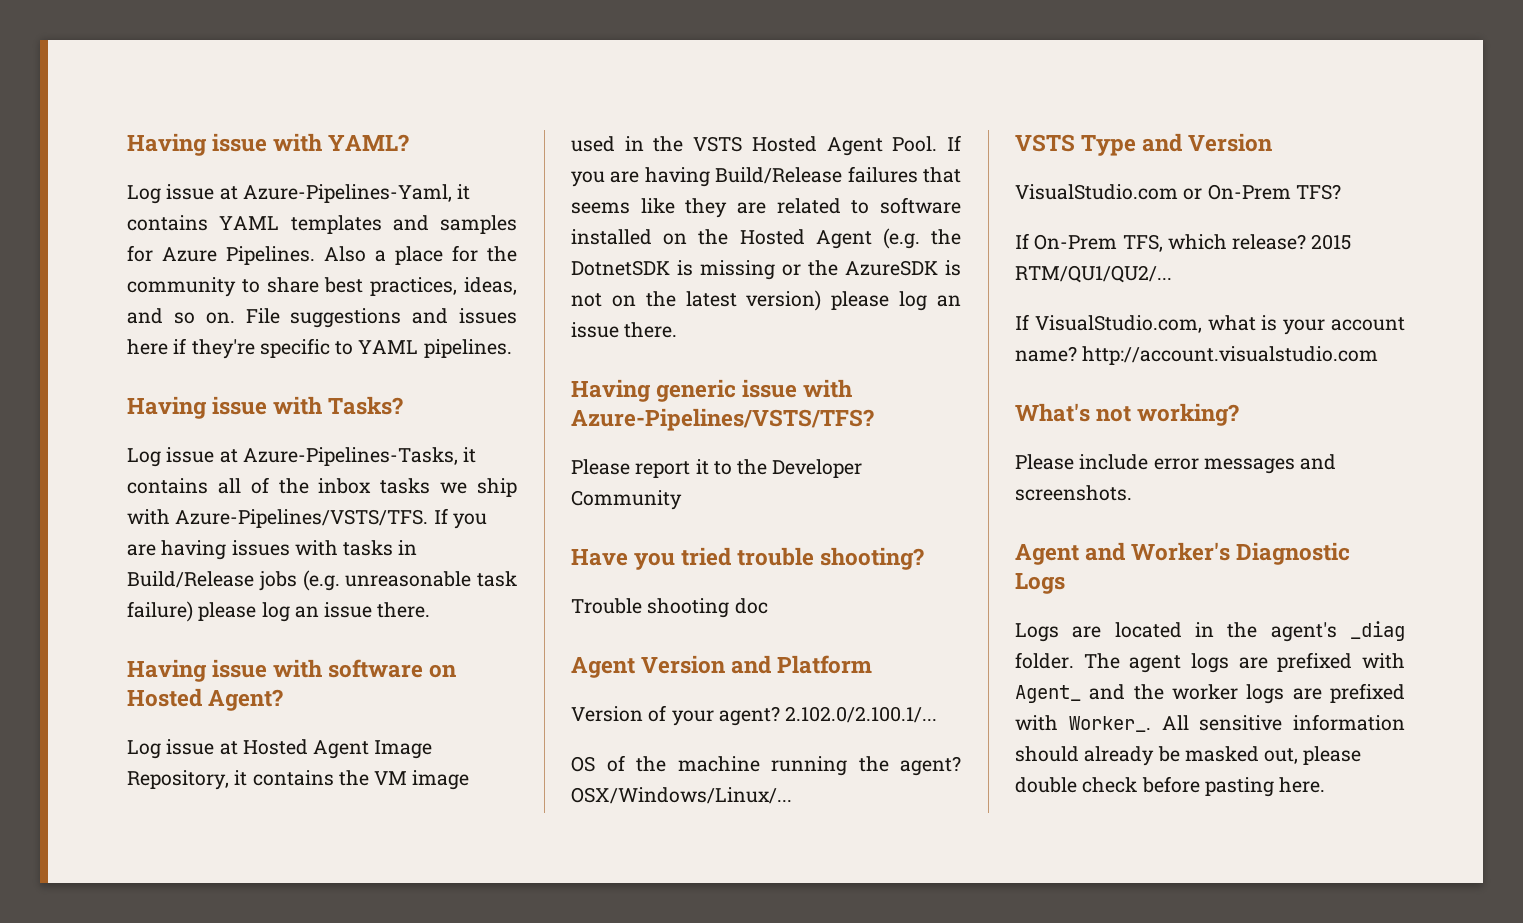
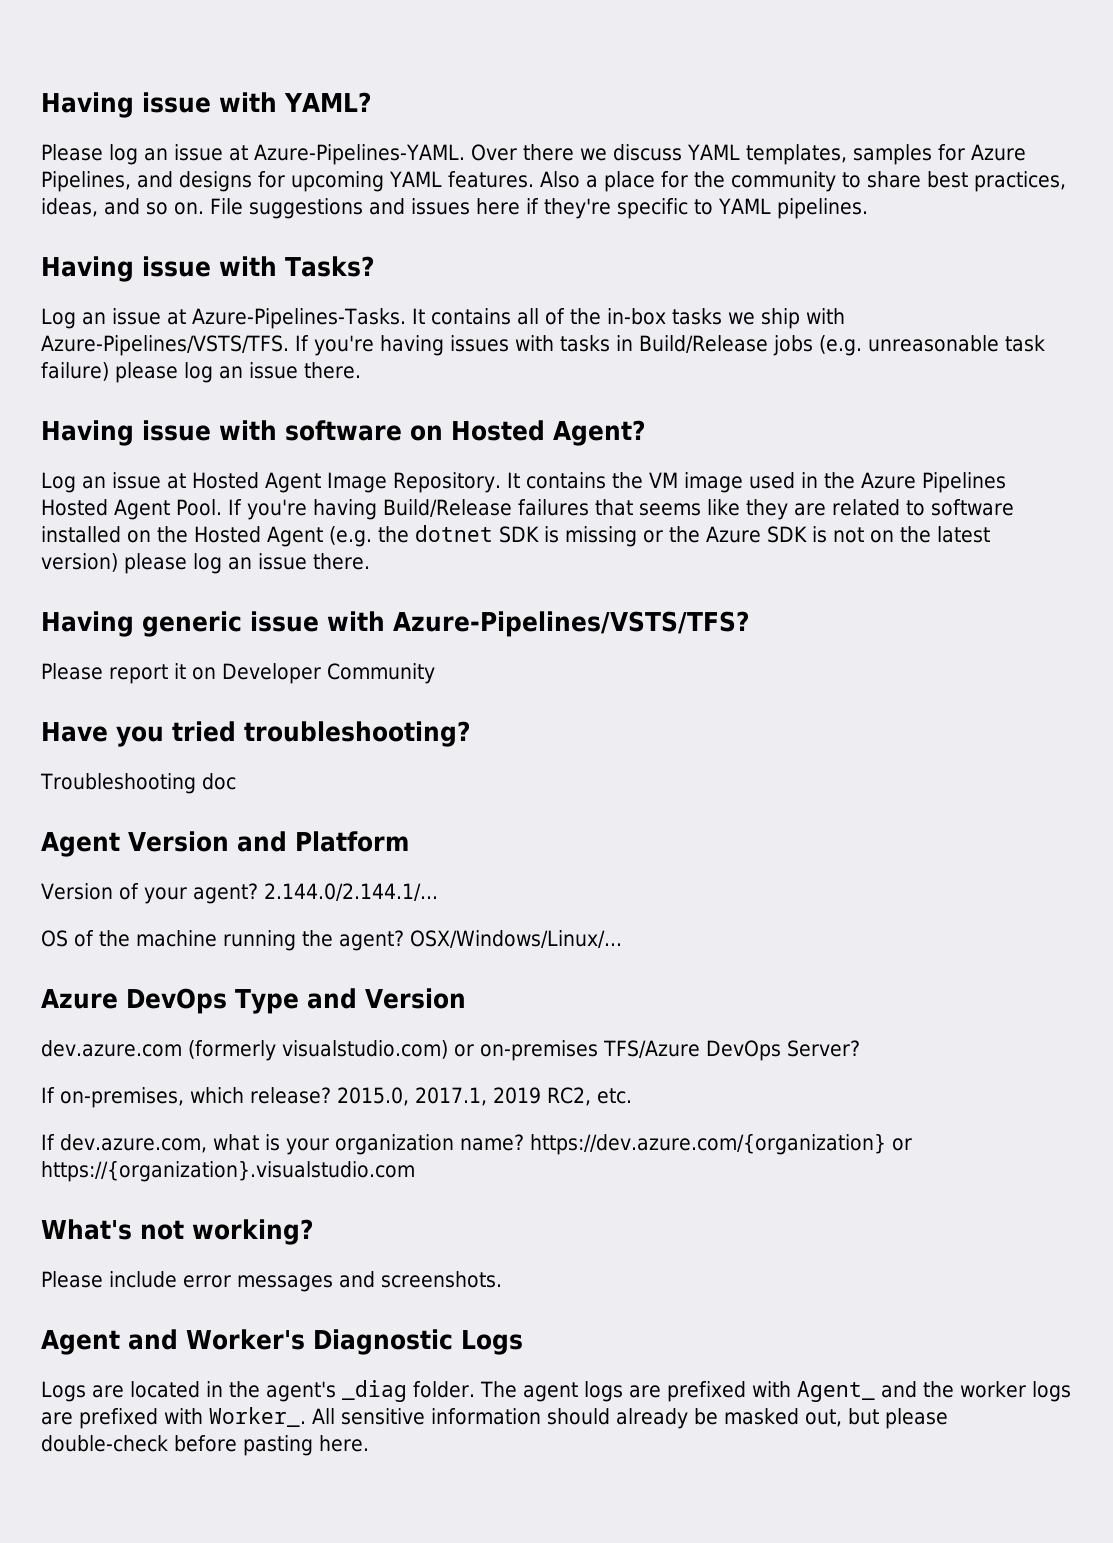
- Log issue at Azure-Pipelines-Yaml, it contains YAML templates and samples for Azure Pipelines.
+ Please log an issue at Azure-Pipelines-YAML. Over there we discuss YAML templates, samples for Azure Pipelines, and designs for upcoming YAML features.
- Log issue at Azure-Pipelines-Tasks, it contains all of the inbox tasks we ship with Azure-Pipelines/VSTS/TFS.
+ Log an issue at Azure-Pipelines-Tasks. It contains all of the in-box tasks we ship with Azure-Pipelines/VSTS/TFS.
- If you are having issues with tasks in Build/Release jobs (e.g. unreasonable task failure) please log an issue there.
+ If you're having issues with tasks in Build/Release jobs (e.g. unreasonable task failure) please log an issue there.
- Log issue at Hosted Agent Image Repository, it contains the VM image used in the VSTS Hosted Agent Pool.
+ Log an issue at Hosted Agent Image Repository. It contains the VM image used in the Azure Pipelines Hosted Agent Pool.
- If you are having Build/Release failures that seems like they are related to software installed on the Hosted Agent (e.g. the DotnetSDK is missing or the AzureSDK is not on the latest version) please log an issue there.
+ If you're having Build/Release failures that seems like they are related to software installed on the Hosted Agent (e.g. the dotnet SDK is missing or the Azure SDK is not on the latest version) please log an issue there.
- Please report it to the Developer Community
+ Please report it on Developer Community
- Have you tried trouble shooting?
- Trouble shooting doc
+ Have you tried troubleshooting?
+ Troubleshooting doc
- 2.102.0/2.100.1/...
+ 2.144.0/2.144.1/...
- VSTS Type and Version
+ Azure DevOps Type and Version
- VisualStudio.com or On-Prem TFS?
- If On-Prem TFS, which release? 2015 RTM/QU1/QU2/...
- If VisualStudio.com, what is your account name? http://account.visualstudio.com
+ dev.azure.com (formerly visualstudio.com) or on-premises TFS/Azure DevOps Server?
+ If on-premises, which release? 2015.0, 2017.1, 2019 RC2, etc.
+ If dev.azure.com, what is your organization name? https://dev.azure.com/{organization} or https://{organization}.visualstudio.com
- All sensitive information should already be masked out, please double check before pasting here.
+ All sensitive information should already be masked out, but please double-check before pasting here.

